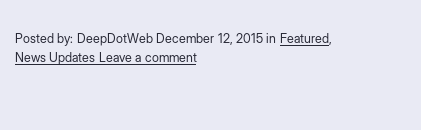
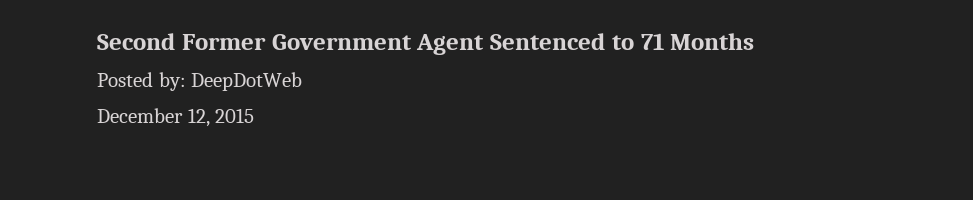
+ Second Former Government Agent Sentenced to 71 Months
- Posted by: DeepDotWeb December 12, 2015 in Featured, News Updates Leave a comment
+ Posted by: DeepDotWeb
+ December 12, 2015

